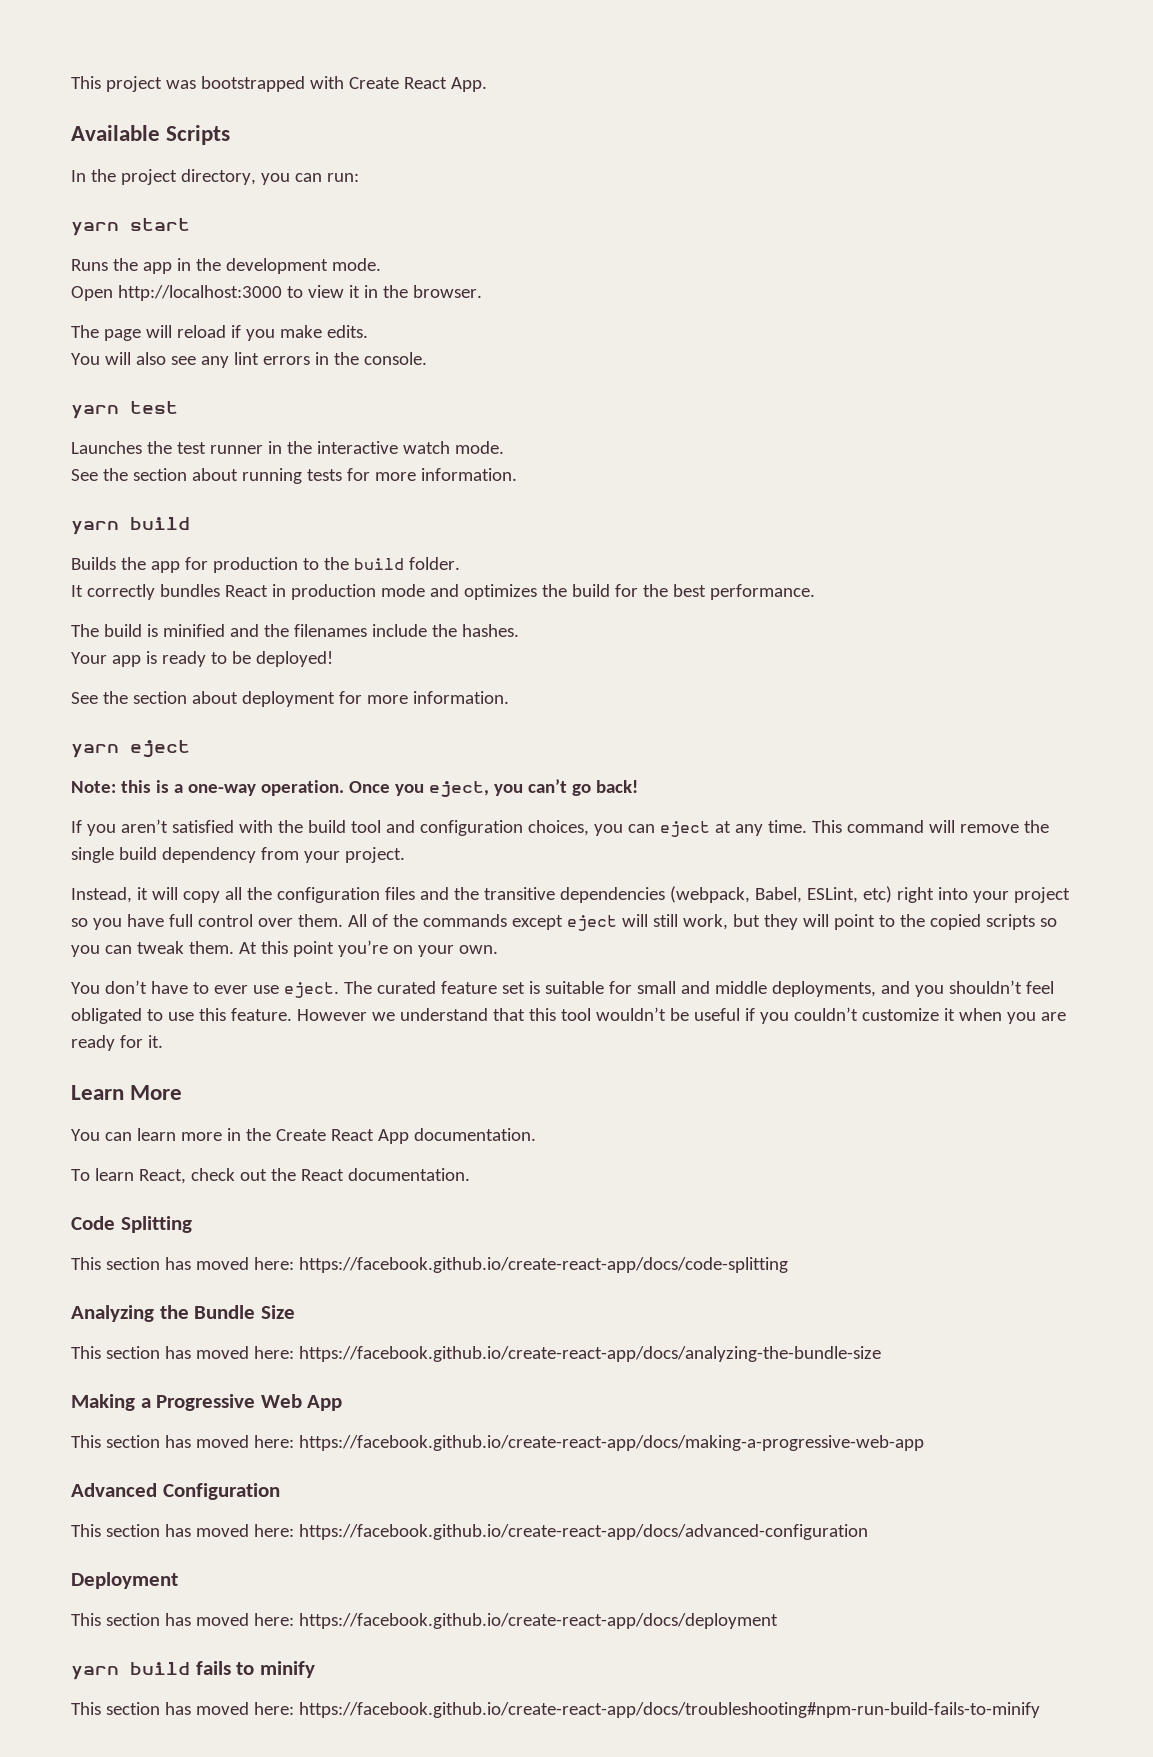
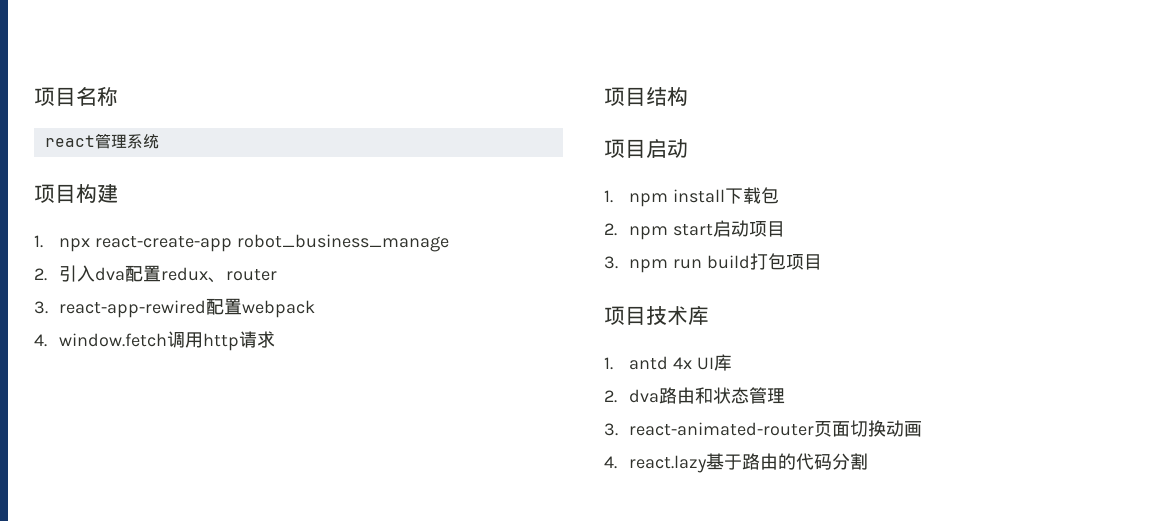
- This project was bootstrapped with Create React App.
- Available Scripts
- In the project directory, you can run:
- yarn start
- Runs the app in the development mode.
- Open http://localhost:3000 to view it in the browser.
- The page will reload if you make edits.
- You will also see any lint errors in the console.
- yarn test
- Launches the test runner in the interactive watch mode.
- See the section about running tests for more information.
- yarn build
- Builds the app for production to the build folder.
- It correctly bundles React in production mode and optimizes the build for the best performance.
- The build is minified and the filenames include the hashes.
- Your app is ready to be deployed!
- See the section about deployment for more information.
- yarn eject
- Note: this is a one-way operation. Once you eject, you can’t go back!
- If you aren’t satisfied with the build tool and configuration choices, you can eject at any time. This command will remove the single build dependency from your project.
- Instead, it will copy all the configuration files and the transitive dependencies (webpack, Babel, ESLint, etc) right into your project so you have full control over them. All of the commands except eject will still work, but they will point to the copied scripts so you can tweak them. At this point you’re on your own.
- You don’t have to ever use eject. The curated feature set is suitable for small and middle deployments, and you shouldn’t feel obligated to use this feature. However we understand that this tool wouldn’t be useful if you couldn’t customize it when you are ready for it.
- Learn More
- You can learn more in the Create React App documentation.
- To learn React, check out the React documentation.
- Code Splitting
- This section has moved here: https://facebook.github.io/create-react-app/docs/code-splitting
- Analyzing the Bundle Size
- This section has moved here: https://facebook.github.io/create-react-app/docs/analyzing-the-bundle-size
- Making a Progressive Web App
- This section has moved here: https://facebook.github.io/create-react-app/docs/making-a-progressive-web-app
- Advanced Configuration
- This section has moved here: https://facebook.github.io/create-react-app/docs/advanced-configuration
- Deployment
- This section has moved here: https://facebook.github.io/create-react-app/docs/deployment
- yarn build fails to minify
- This section has moved here: https://facebook.github.io/create-react-app/docs/troubleshooting#npm-run-build-fails-to-minify
+ 项目名称
+ react管理系统
+ 项目构建
+ 1. npx react-create-app robot_business_manage
+ 2.引入dva配置redux、router
+ 3. react-app-rewired配置webpack
+ 4. window.fetch调用http请求
+ 项目结构
+ 项目启动
+ 1. npm install下载包
+ 2. npm start启动项目
+ 3. npm run build打包项目
+ 项目技术库
+ 1. antd 4x UI库
+ 2. dva路由和状态管理
+ 3. react-animated-router页面切换动画
+ 4. react.lazy基于路由的代码分割

